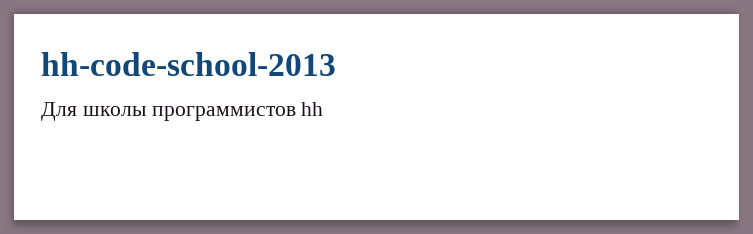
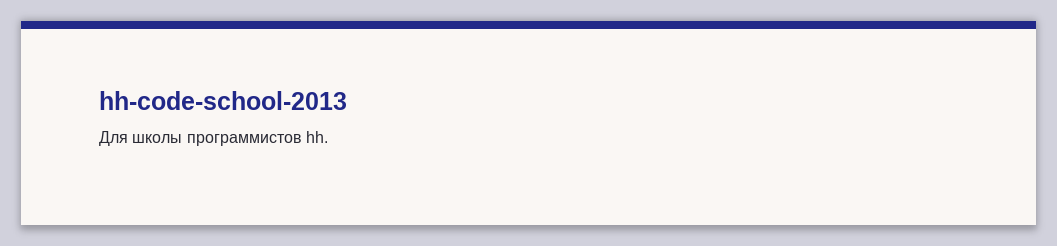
- Для школы программистов hh
+ Для школы программистов hh.

